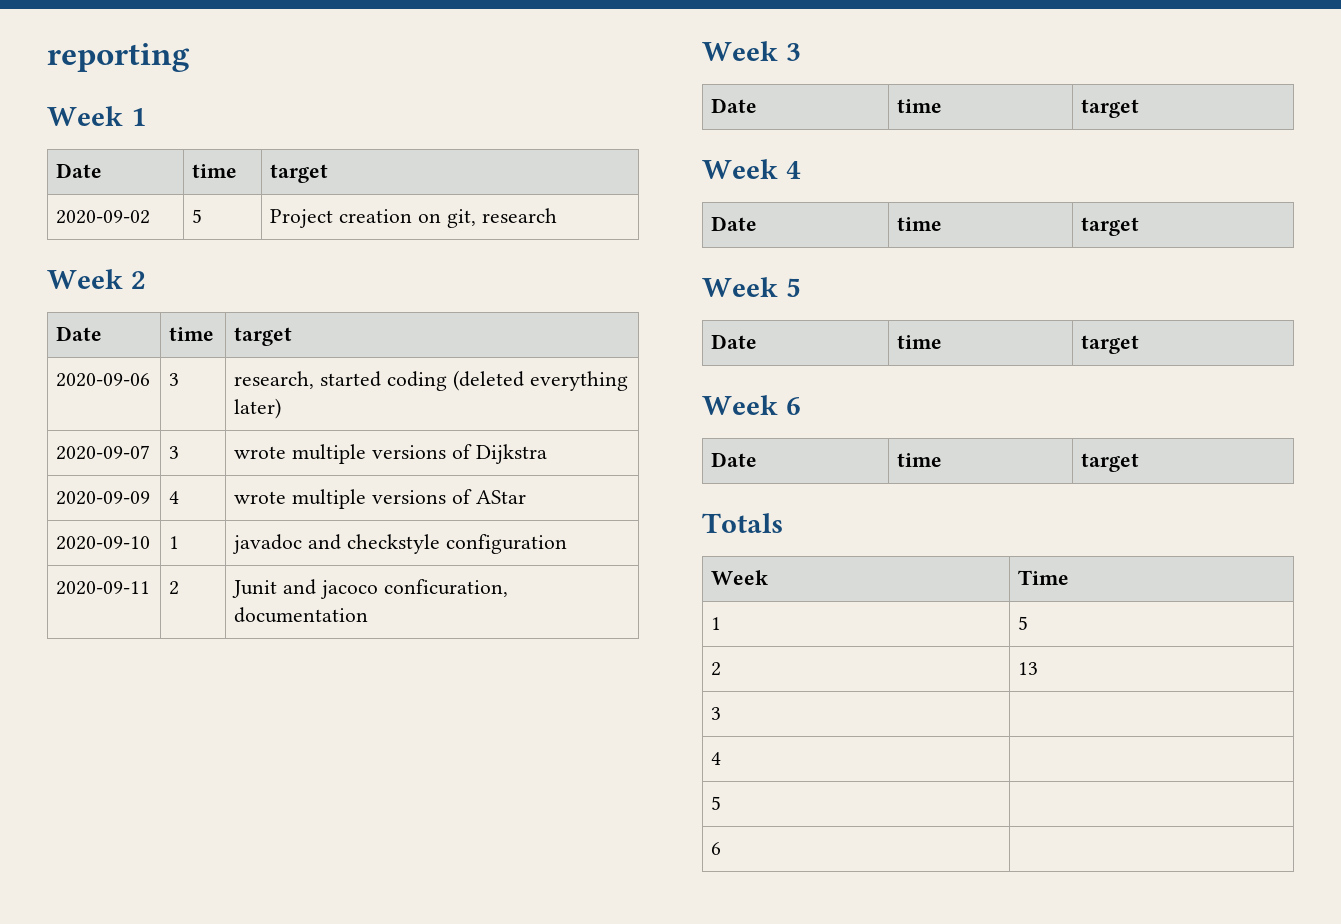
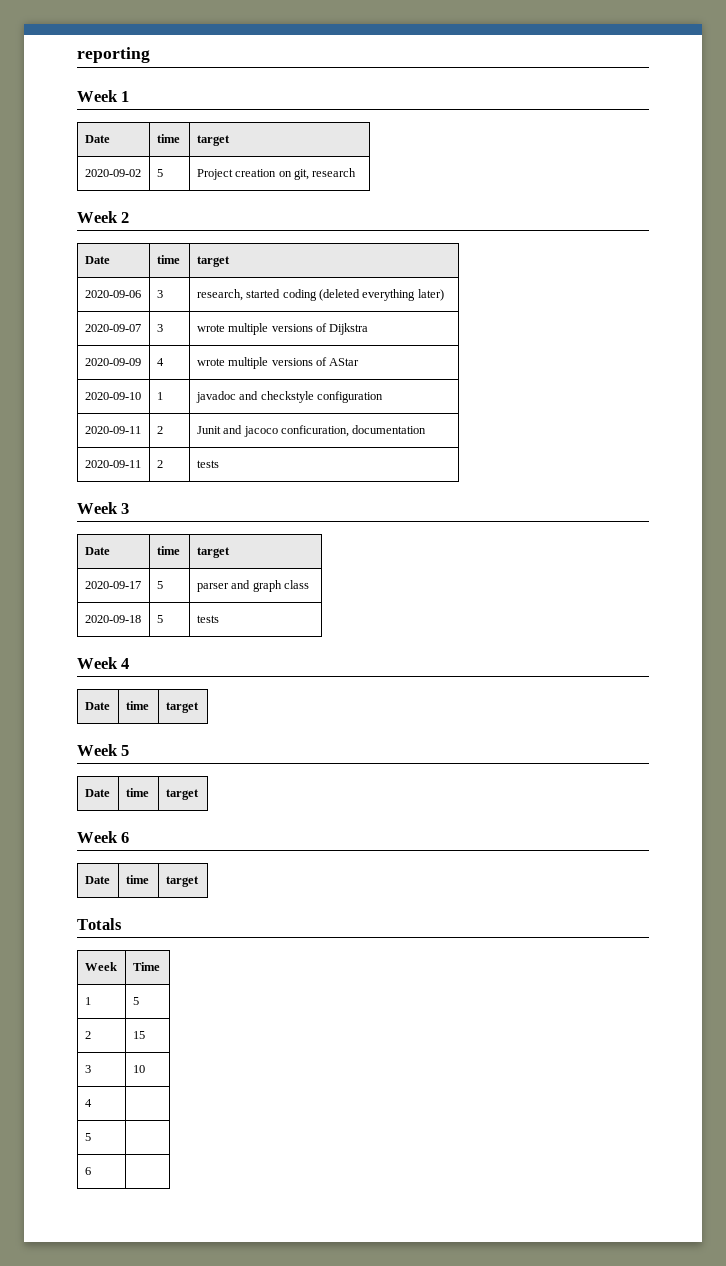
+ 2020-09-11 | 2 | tests
+ 2020-09-17 | 5 | parser and graph class
+ 2020-09-18 | 5 | tests
- 2 | 13
- 3 |
+ 2 | 15
+ 3 | 10

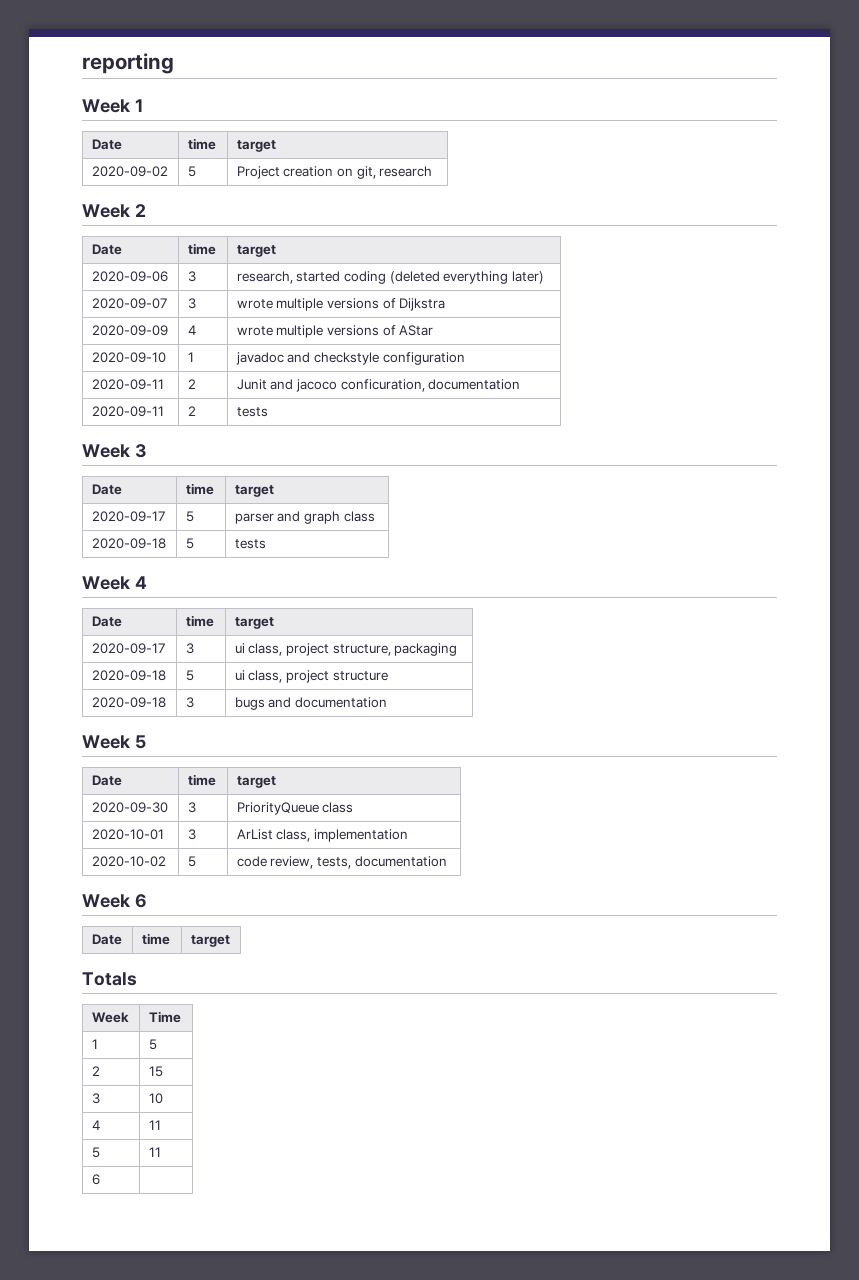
+ 2020-09-17 | 3 | ui class, project structure, packaging
+ 2020-09-18 | 5 | ui class, project structure
+ 2020-09-18 | 3 | bugs and documentation
+ 2020-09-30 | 3 | PriorityQueue class
+ 2020-10-01 | 3 | ArList class, implementation
+ 2020-10-02 | 5 | code review, tests, documentation
  3 | 10
- 4 |
- 5 |
+ 4 | 11
+ 5 | 11

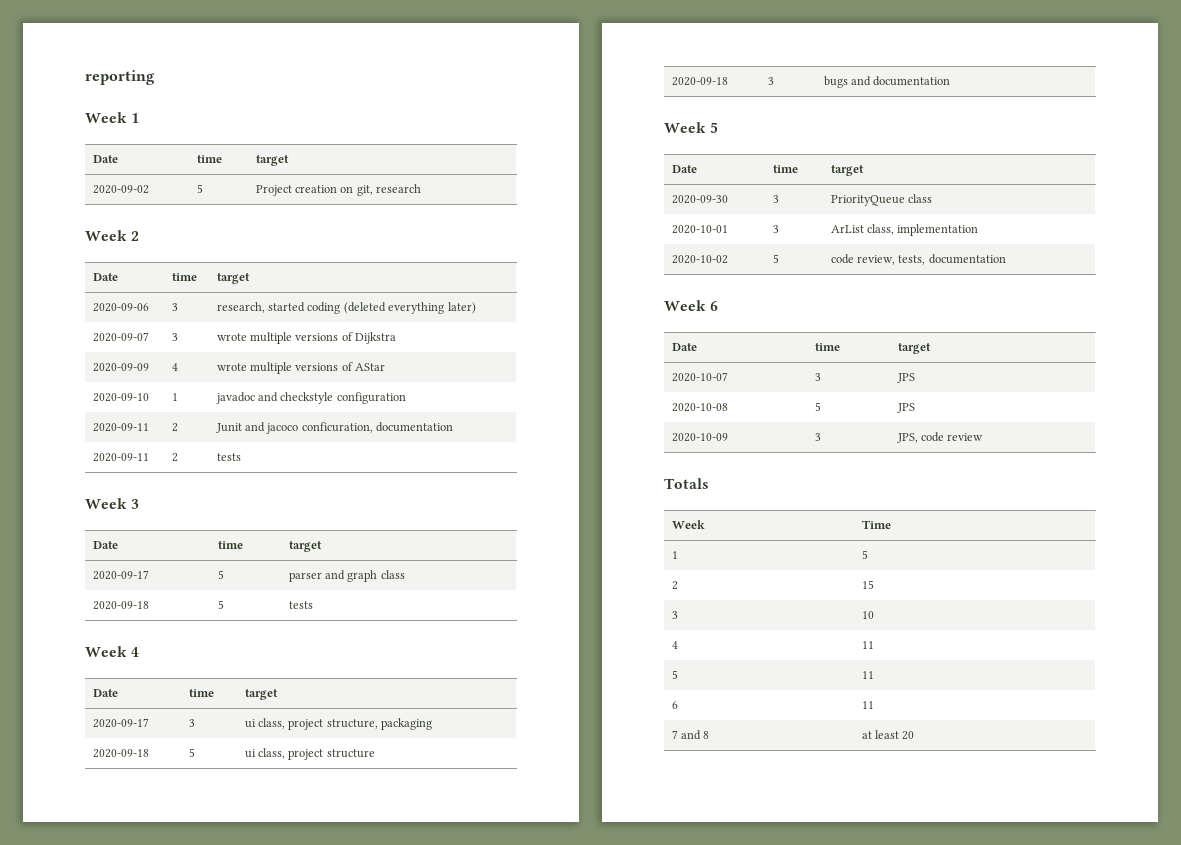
+ 2020-10-07 | 3 | JPS
+ 2020-10-08 | 5 | JPS
+ 2020-10-09 | 3 | JPS, code review
- 6 |
+ 6 | 11
+ 7 and 8 | at least 20

